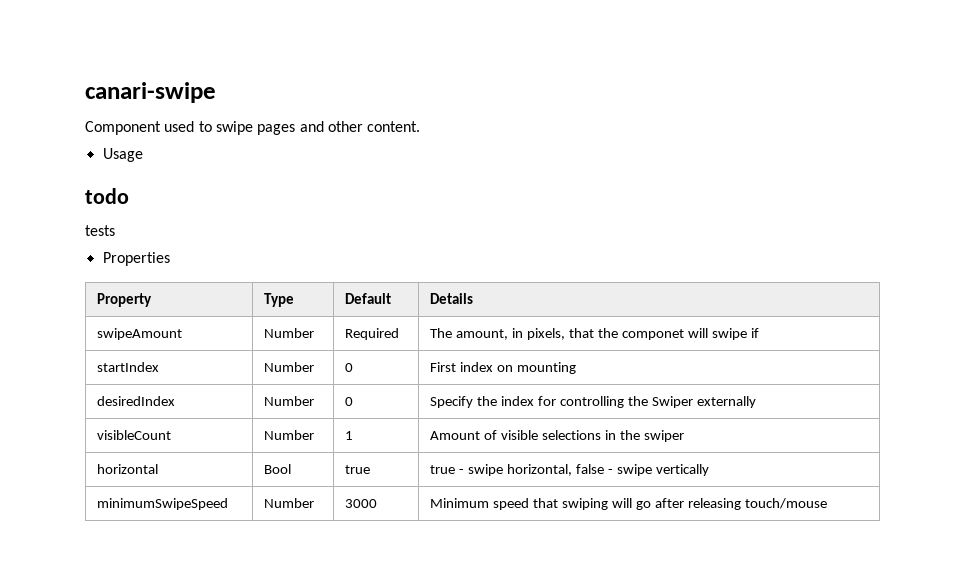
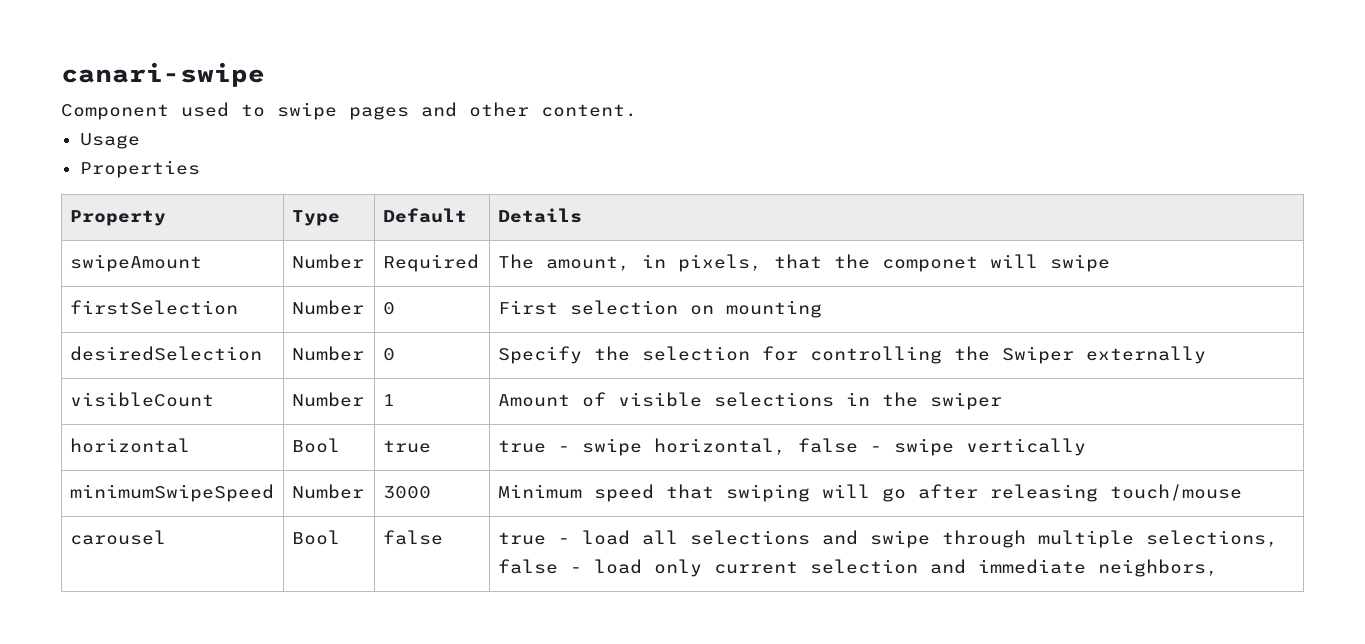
- todo
- tests
- swipeAmount | Number | Required | The amount, in pixels, that the componet will swipe if
- startIndex | Number | 0 | First index on mounting
+ swipeAmount | Number | Required | The amount, in pixels, that the componet will swipe
+ firstSelection | Number | 0 | First selection on mounting
- desiredIndex | Number | 0 | Specify the index for controlling the Swiper externally
+ desiredSelection | Number | 0 | Specify the selection for controlling the Swiper externally
+ carousel | Bool | false | true - load all selections and swipe through multiple selections, false - load only current selection and immediate neighbors,

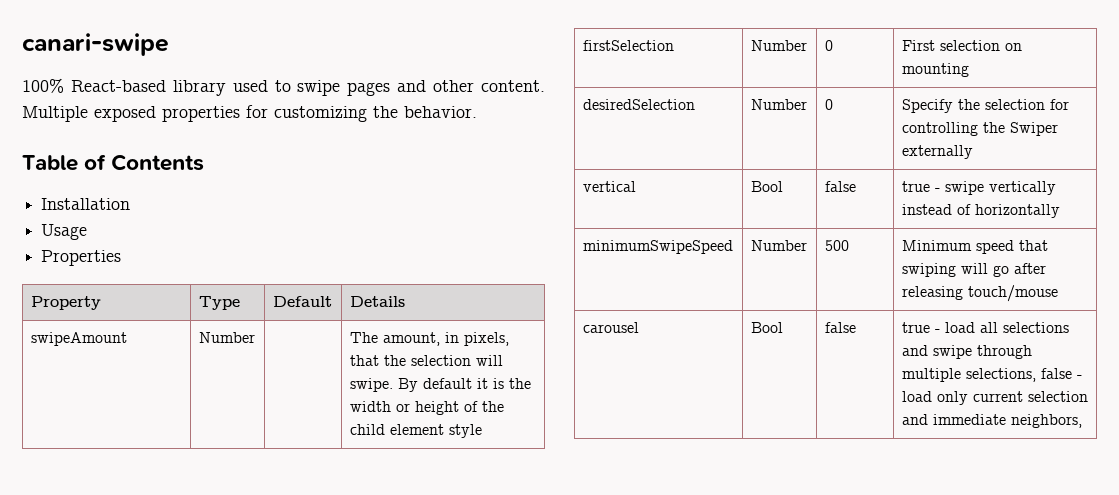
- Component used to swipe pages and other content.
+ 100% React-based library used to swipe pages and other content. Multiple exposed properties for customizing the behavior.
+ Table of Contents
+ Installation
- swipeAmount | Number | Required | The amount, in pixels, that the componet will swipe
+ swipeAmount | Number | | The amount, in pixels, that the selection will swipe. By default it is the width or height of the child element style
- visibleCount | Number | 1 | Amount of visible selections in the swiper
- horizontal | Bool | true | true - swipe horizontal, false - swipe vertically
+ vertical | Bool | false | true - swipe vertically instead of horizontally
- minimumSwipeSpeed | Number | 3000 | Minimum speed that swiping will go after releasing touch/mouse
+ minimumSwipeSpeed | Number | 500 | Minimum speed that swiping will go after releasing touch/mouse

